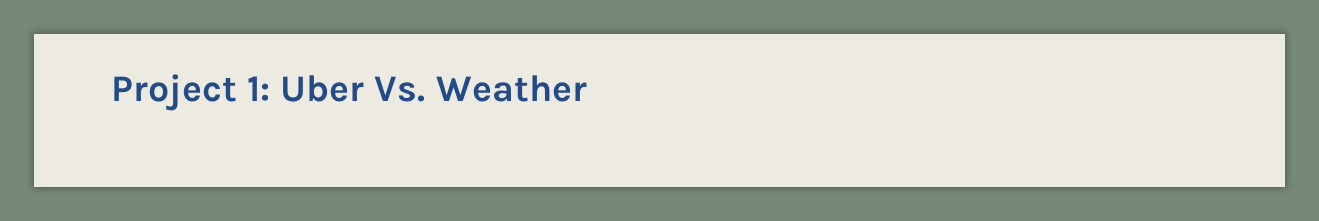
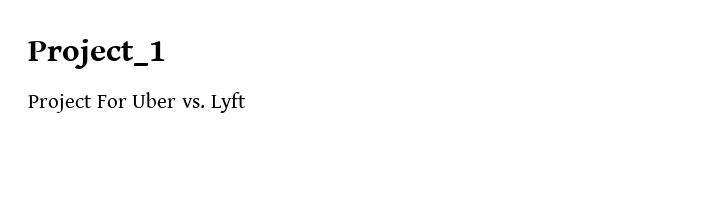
- Project 1: Uber Vs. Weather
+ Project_1
+ Project For Uber vs. Lyft

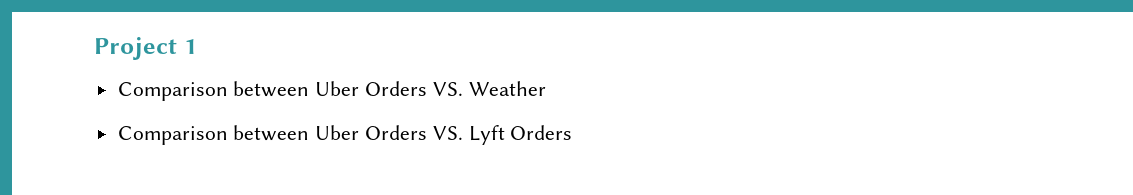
- Project_1
- Project For Uber vs. Lyft
+ Project 1
+ Comparison between Uber Orders VS. Weather
+ Comparison between Uber Orders VS. Lyft Orders

